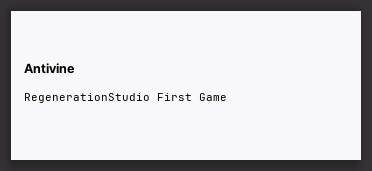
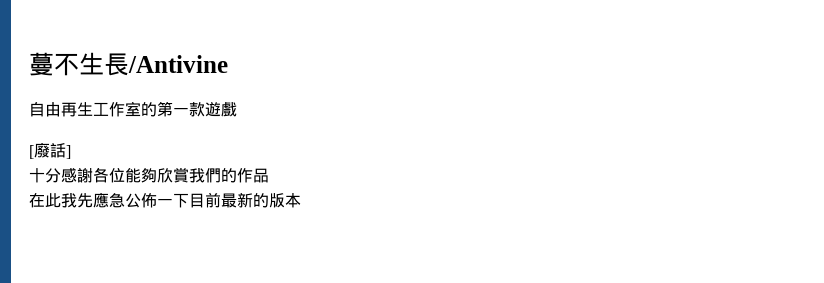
- Antivine
- RegenerationStudio First Game
+ 蔓不生長/Antivine
+ 自由再生工作室的第一款遊戲
+ [廢話]
+ 十分感謝各位能夠欣賞我們的作品
+ 在此我先應急公佈一下目前最新的版本

